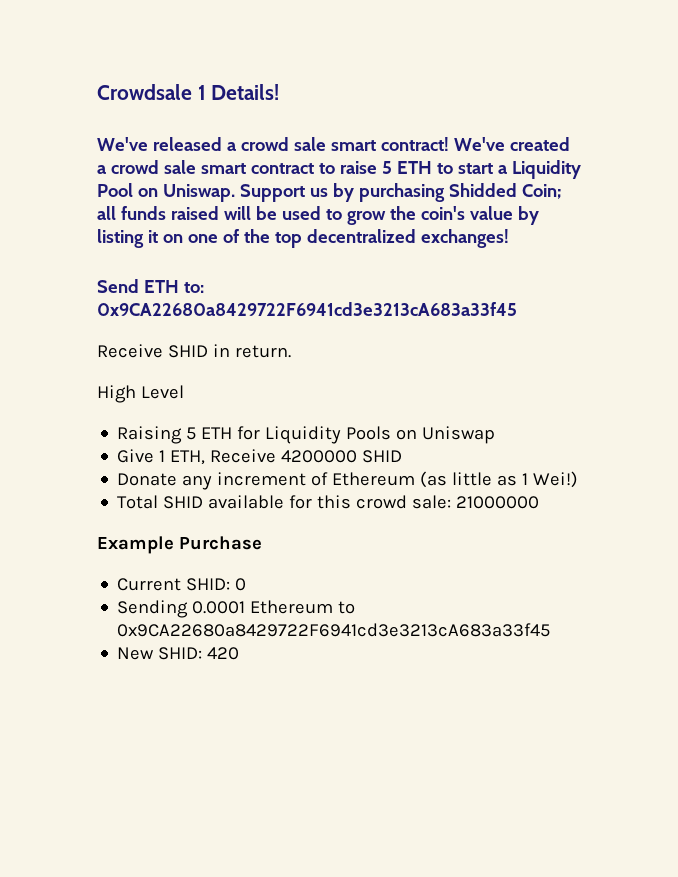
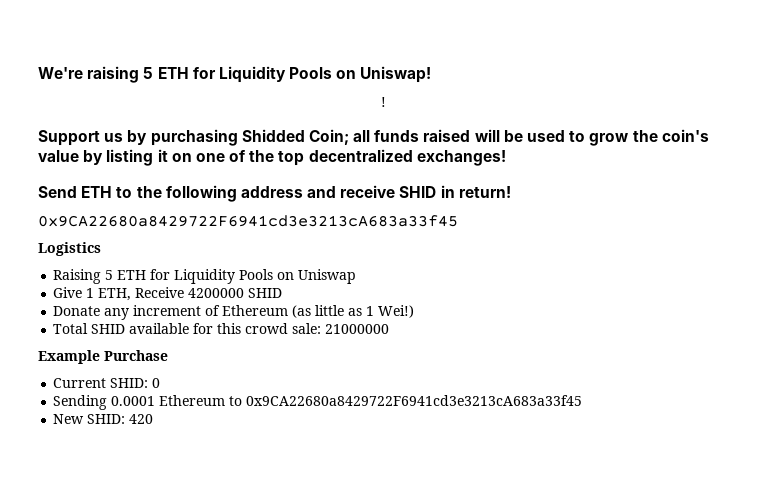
- Crowdsale 1 Details!
- We've released a crowd sale smart contract! We've created a crowd sale smart contract to raise 5 ETH to start a Liquidity Pool on Uniswap. Support us by purchasing Shidded Coin; all funds raised will be used to grow the coin's value by listing it on one of the top decentralized exchanges!
+ We're raising 5 ETH for Liquidity Pools on Uniswap!
+ !
+ Support us by purchasing Shidded Coin; all funds raised will be used to grow the coin's value by listing it on one of the top decentralized exchanges!
- Send ETH to: 0x9CA22680a8429722F6941cd3e3213cA683a33f45
- Receive SHID in return.
- High Level
+ Send ETH to the following address and receive SHID in return!
+ 0x9CA22680a8429722F6941cd3e3213cA683a33f45
+ Logistics

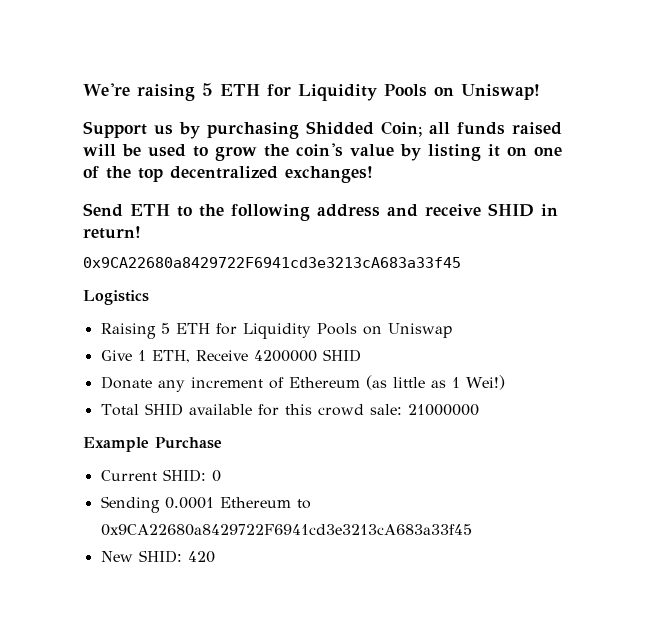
- !

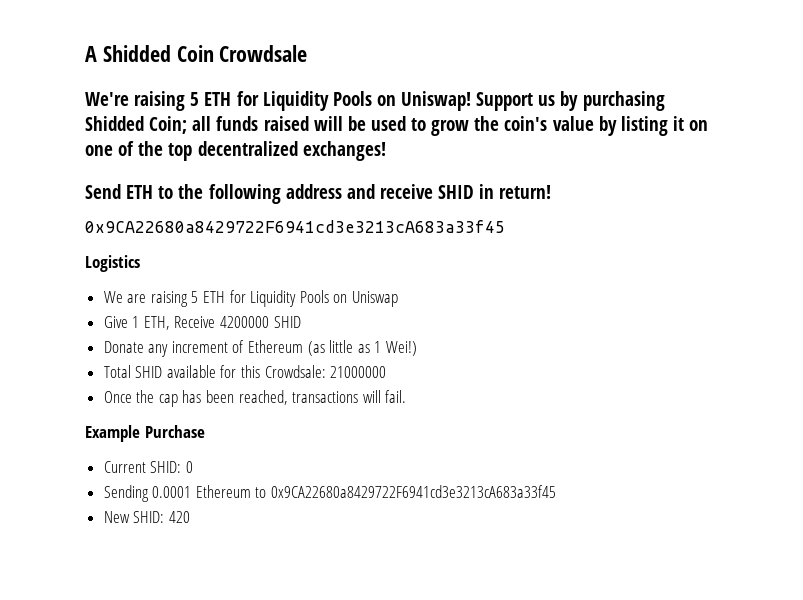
+ A Shidded Coin Crowdsale
- We're raising 5 ETH for Liquidity Pools on Uniswap!
- Support us by purchasing Shidded Coin; all funds raised will be used to grow the coin's value by listing it on one of the top decentralized exchanges!
+ We're raising 5 ETH for Liquidity Pools on Uniswap! Support us by purchasing Shidded Coin; all funds raised will be used to grow the coin's value by listing it on one of the top decentralized exchanges!
- Raising 5 ETH for Liquidity Pools on Uniswap
+ We are raising 5 ETH for Liquidity Pools on Uniswap
- Total SHID available for this crowd sale: 21000000
+ Total SHID available for this Crowdsale: 21000000
+ Once the cap has been reached, transactions will fail.

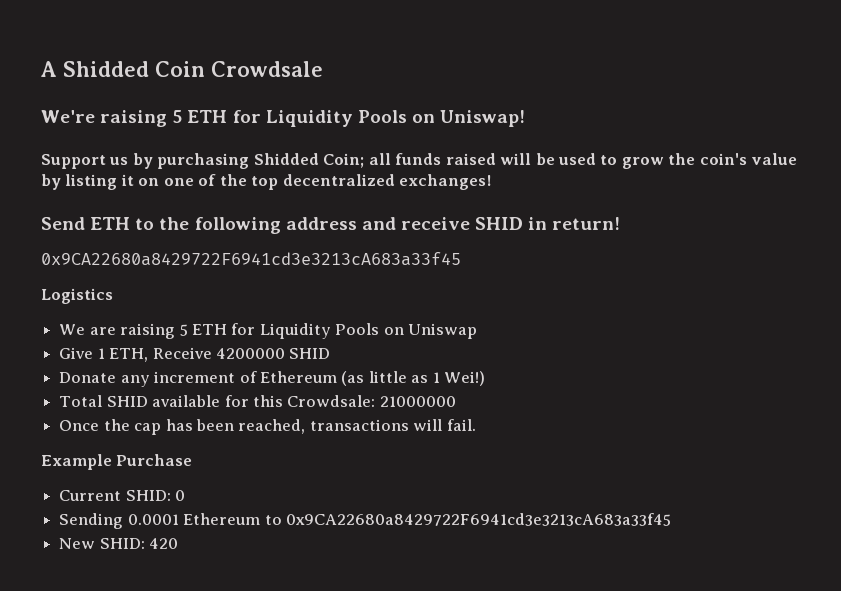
- We're raising 5 ETH for Liquidity Pools on Uniswap! Support us by purchasing Shidded Coin; all funds raised will be used to grow the coin's value by listing it on one of the top decentralized exchanges!
+ We're raising 5 ETH for Liquidity Pools on Uniswap!
+ Support us by purchasing Shidded Coin; all funds raised will be used to grow the coin's value by listing it on one of the top decentralized exchanges!

